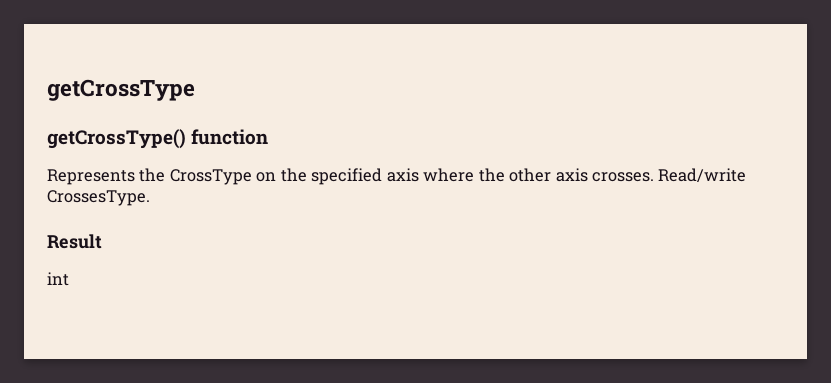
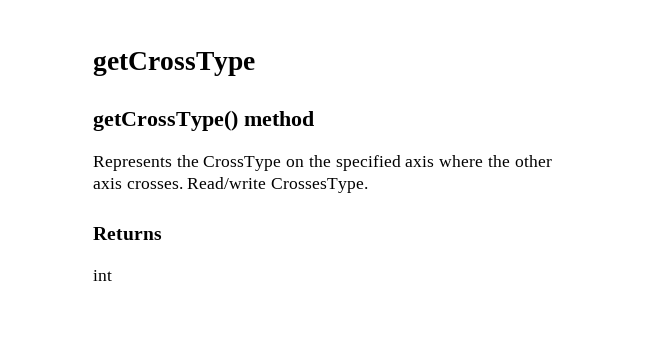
- getCrossType() function
+ getCrossType() method
- Result
+ Returns

